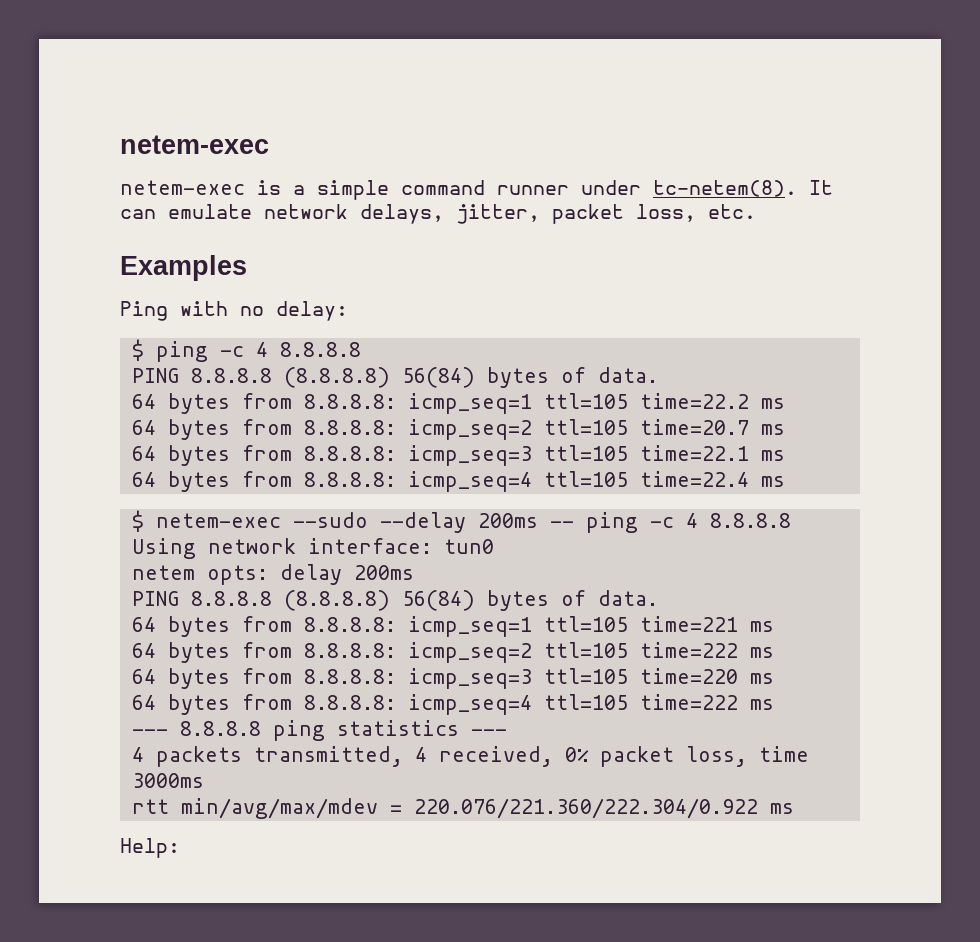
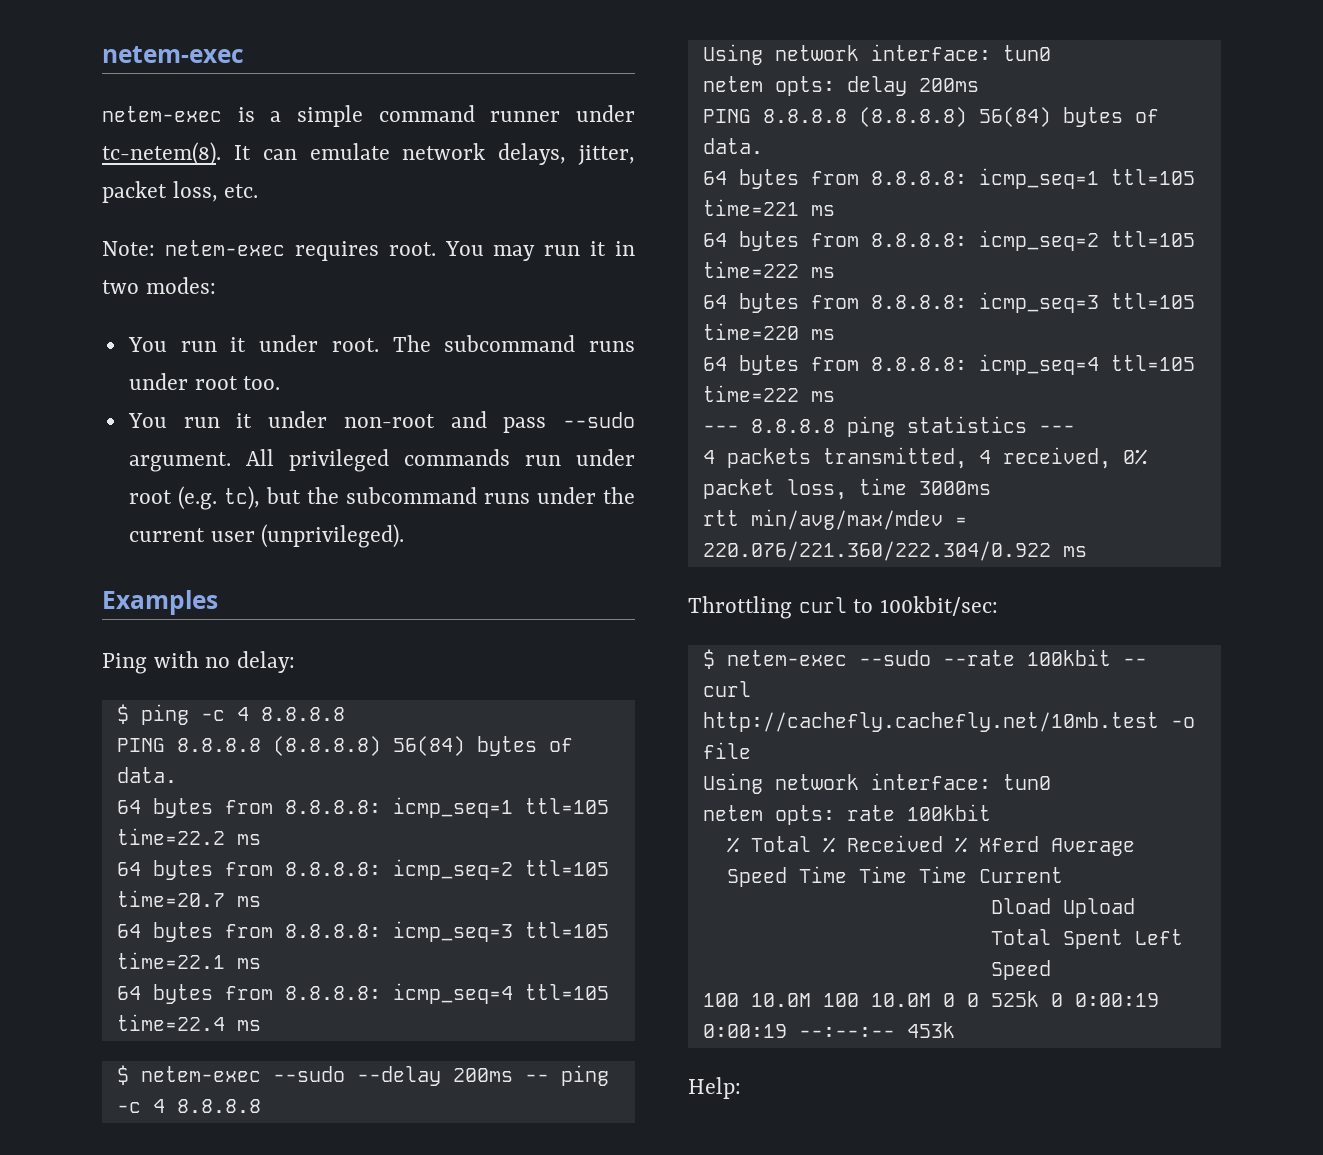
+ Note: netem-exec requires root. You may run it in two modes:
+ You run it under root. The subcommand runs under root too.
+ You run it under non-root and pass --sudo argument. All privileged commands run under root (e.g. tc), but the subcommand runs under the current user (unprivileged).
+ Throttling curl to 100kbit/sec:
+ $ netem-exec --sudo --rate 100kbit -- curl http://cachefly.cachefly.net/10mb.test -o file
+ Using network interface: tun0
+ netem opts: rate 100kbit
+ % Total % Received % Xferd Average Speed Time Time Time Current
+ Dload Upload Total Spent Left Speed
+ 100 10.0M 100 10.0M 0 0 525k 0 0:00:19 0:00:19 --:--:-- 453k

